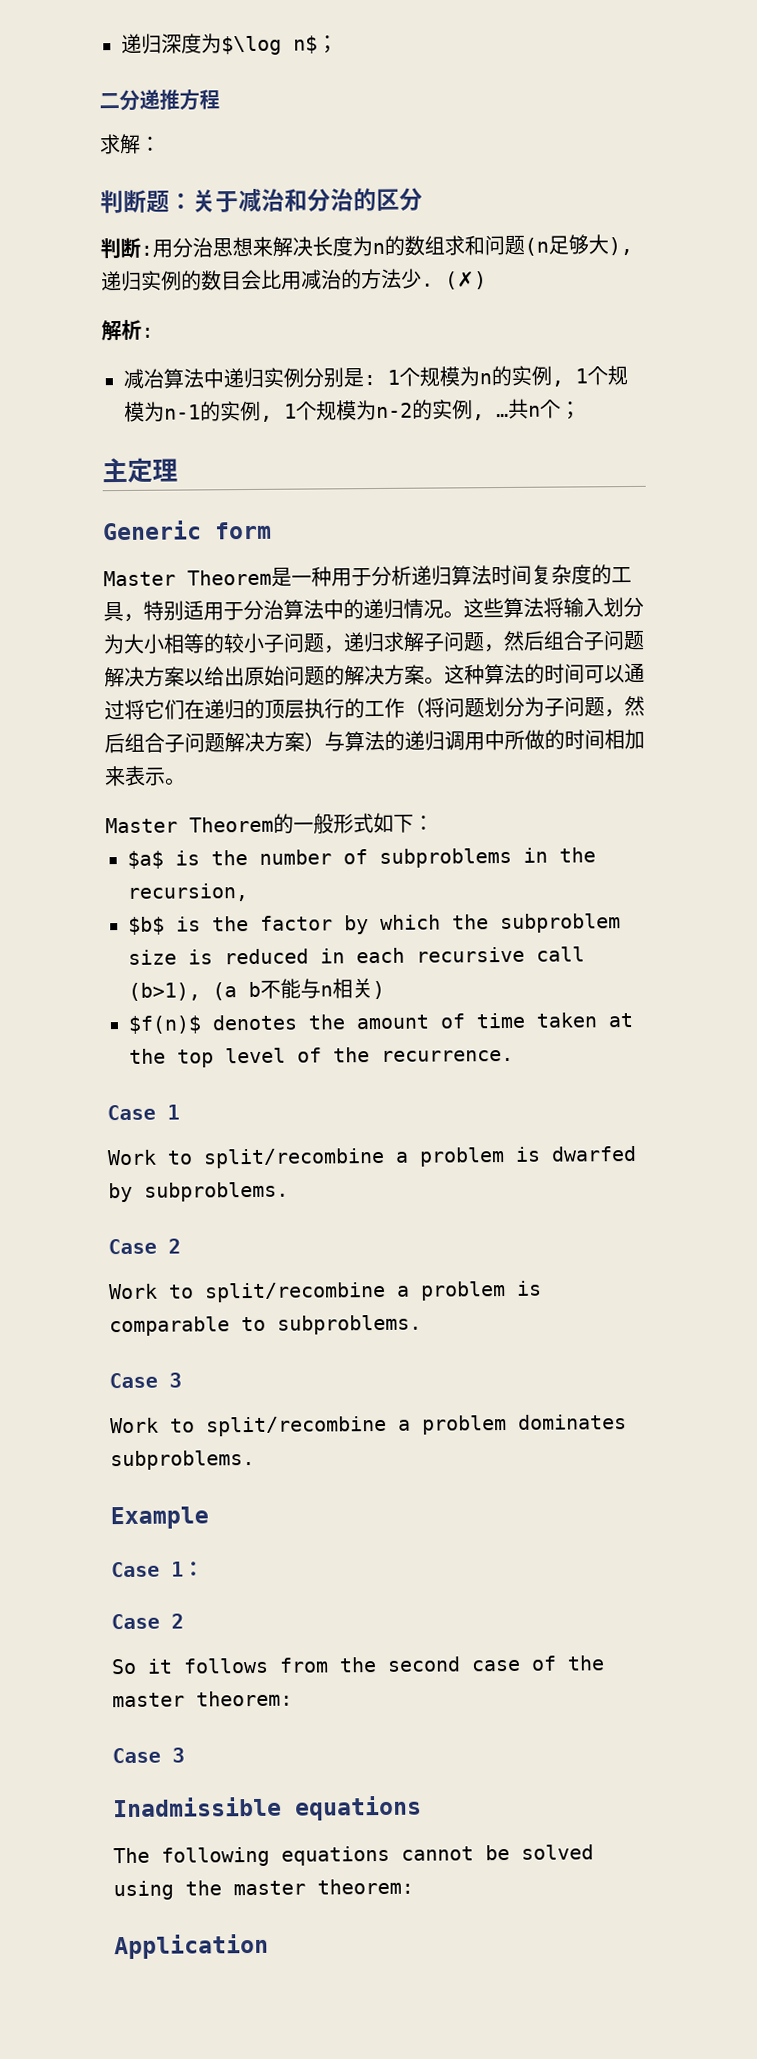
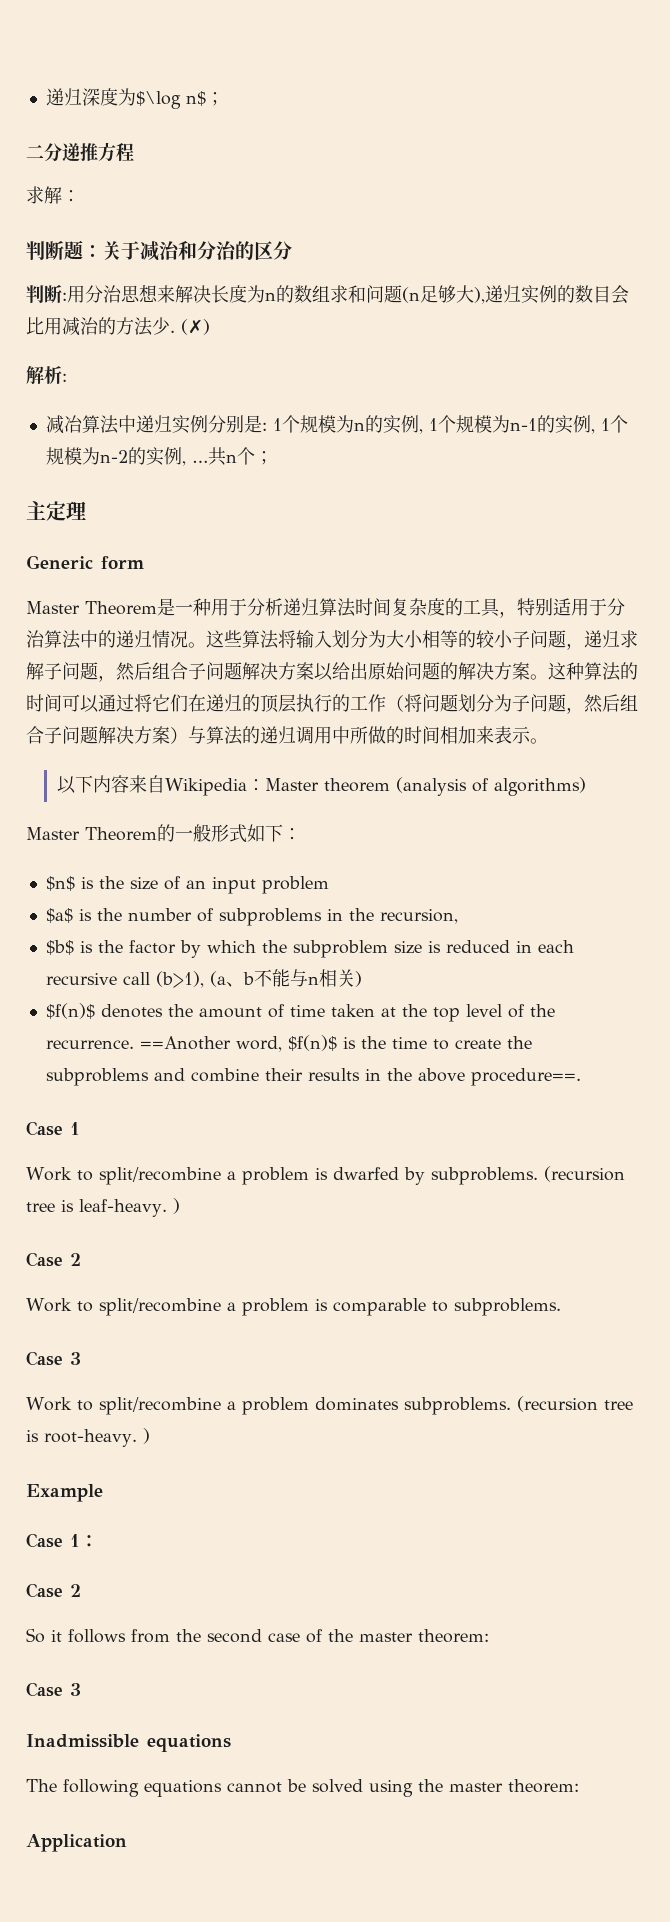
+ 以下内容来自Wikipedia：Master theorem (analysis of algorithms)
+ $n$ is the size of an input problem
- $b$ is the factor by which the subproblem size is reduced in each recursive call (b>1), (a b不能与n相关)
+ $b$ is the factor by which the subproblem size is reduced in each recursive call (b>1), (a、b不能与n相关)
+ ==Another word, $f(n)$ is the time to create the subproblems and combine their results in the above procedure==.
+ (recursion tree is leaf-heavy. )
+ (recursion tree is root-heavy. )

